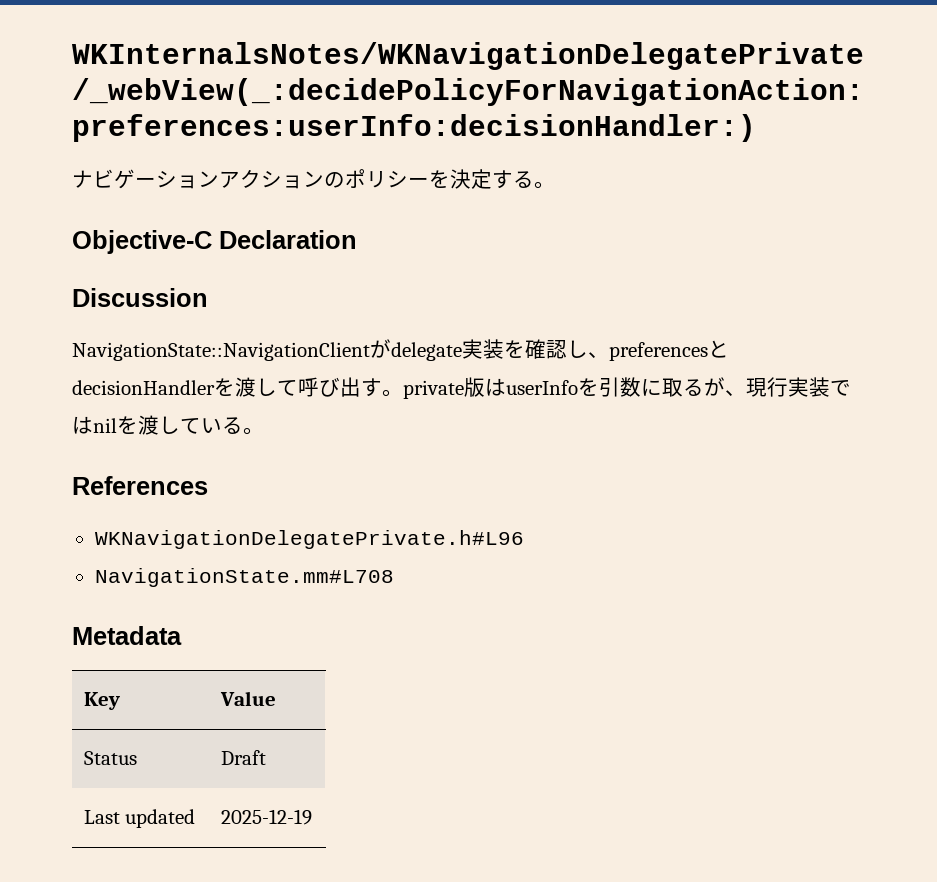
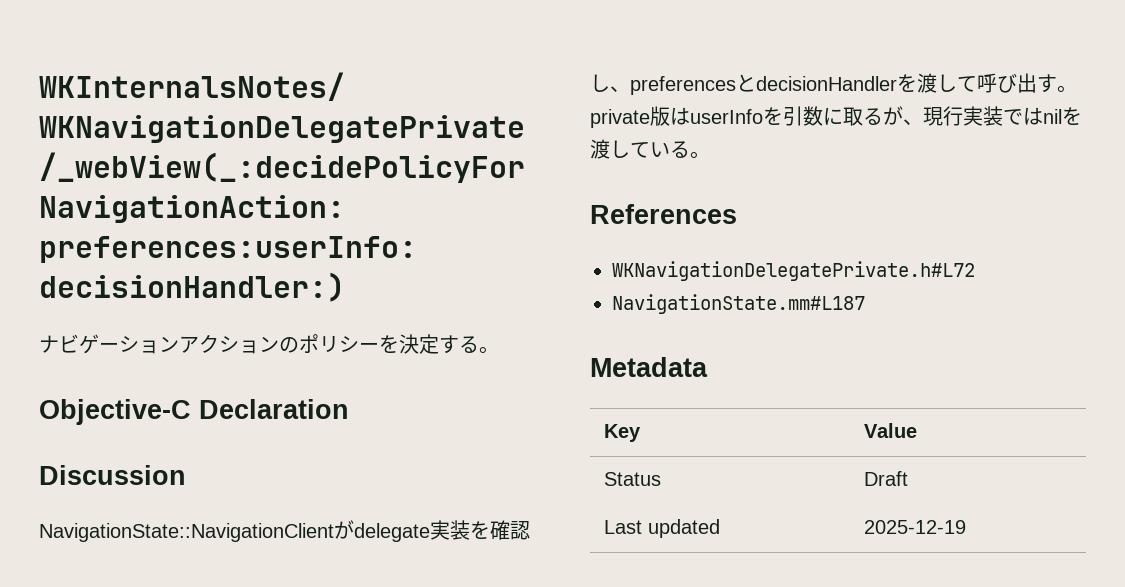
- WKNavigationDelegatePrivate.h#L96
- NavigationState.mm#L708
+ WKNavigationDelegatePrivate.h#L72
+ NavigationState.mm#L187

